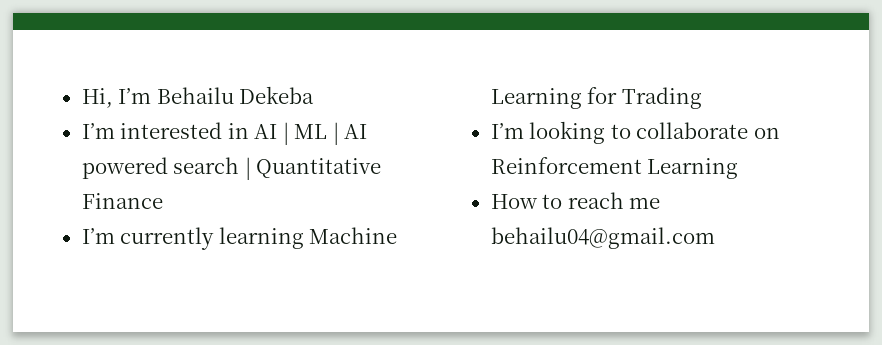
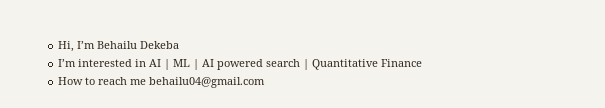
- I’m currently learning Machine Learning for Trading
- I’m looking to collaborate on Reinforcement Learning

